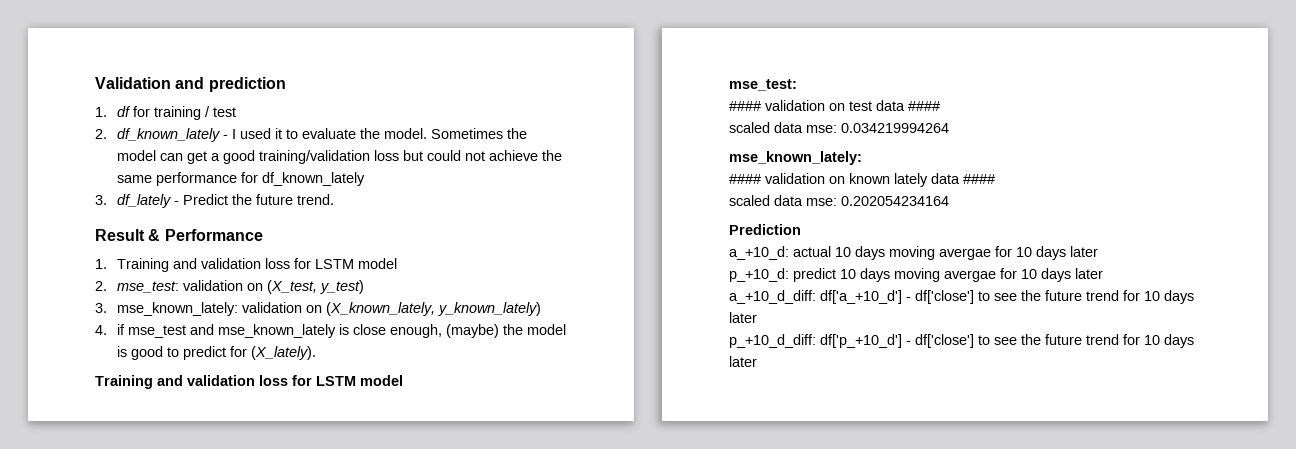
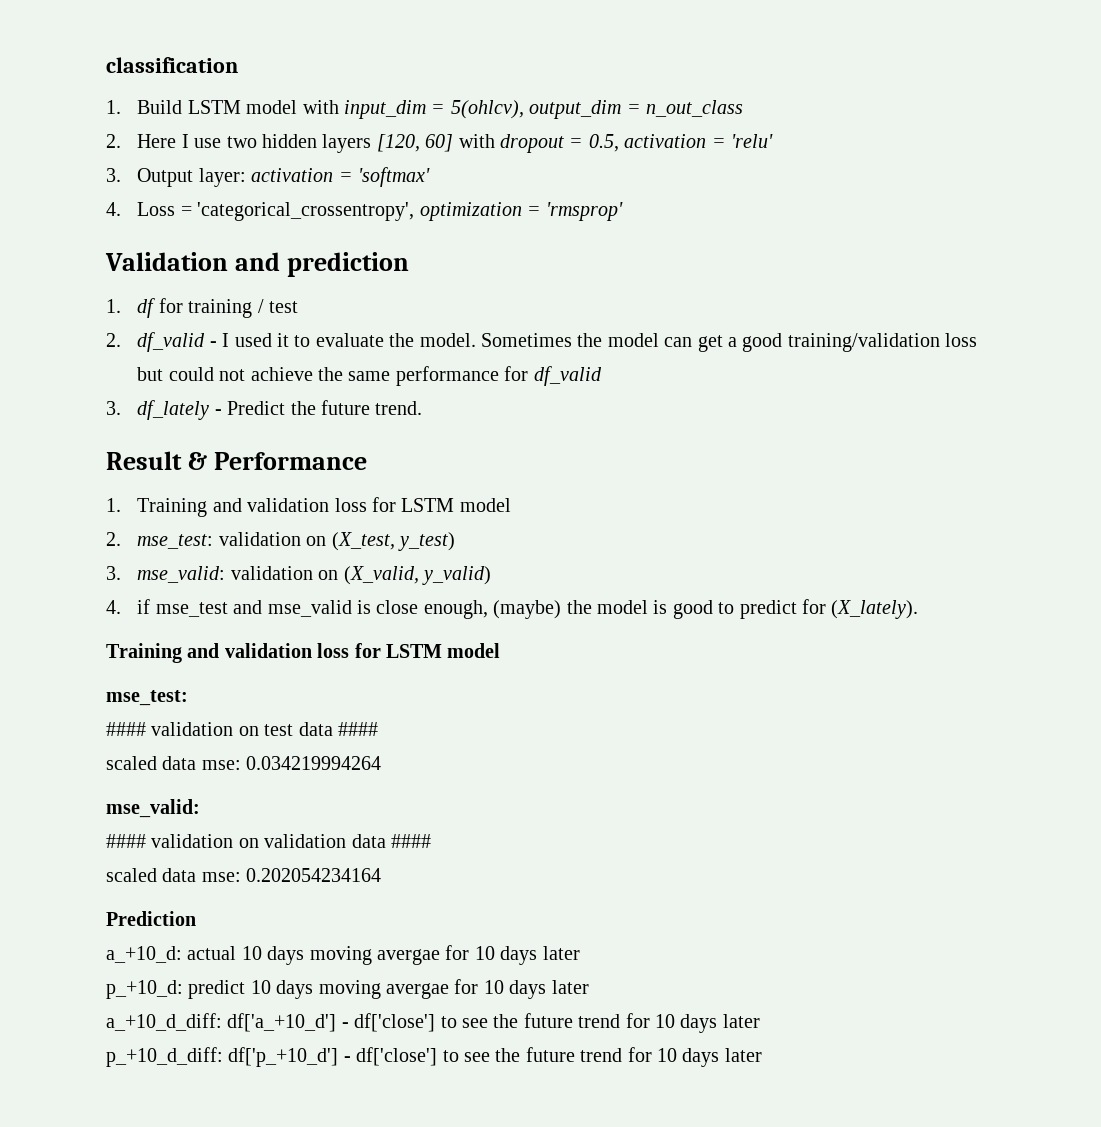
+ classification
+ 1. Build LSTM model with input_dim = 5(ohlcv), output_dim = n_out_class
+ 2. Here I use two hidden layers [120, 60] with dropout = 0.5, activation = 'relu'
+ 3. Output layer: activation = 'softmax'
+ 4. Loss = 'categorical_crossentropy', optimization = 'rmsprop'
- 2. df_known_lately - I used it to evaluate the model.
+ 2. df_valid - I used it to evaluate the model.
- Sometimes the model can get a good training/validation loss but could not achieve the same performance for df_known_lately
+ Sometimes the model can get a good training/validation loss but could not achieve the same performance for df_valid
- 3. mse_known_lately: validation on (X_known_lately, y_known_lately)
+ 3. mse_valid: validation on (X_valid, y_valid)
- 4. if mse_test and mse_known_lately is close enough, (maybe) the model is good to predict for (X_lately).
+ 4. if mse_test and mse_valid is close enough, (maybe) the model is good to predict for (X_lately).
  scaled data mse: 0.034219994264
- mse_known_lately:
- #### validation on known lately data ####
+ mse_valid:
+ #### validation on validation data ####

